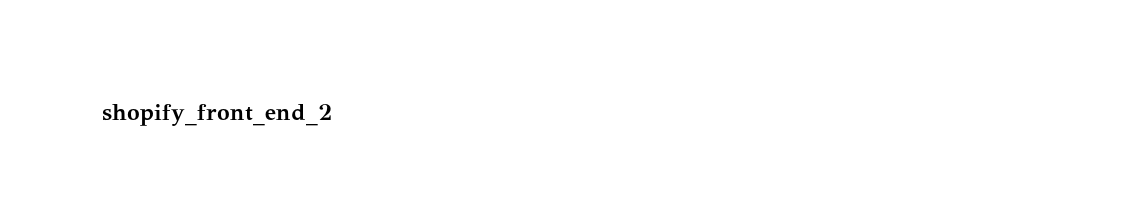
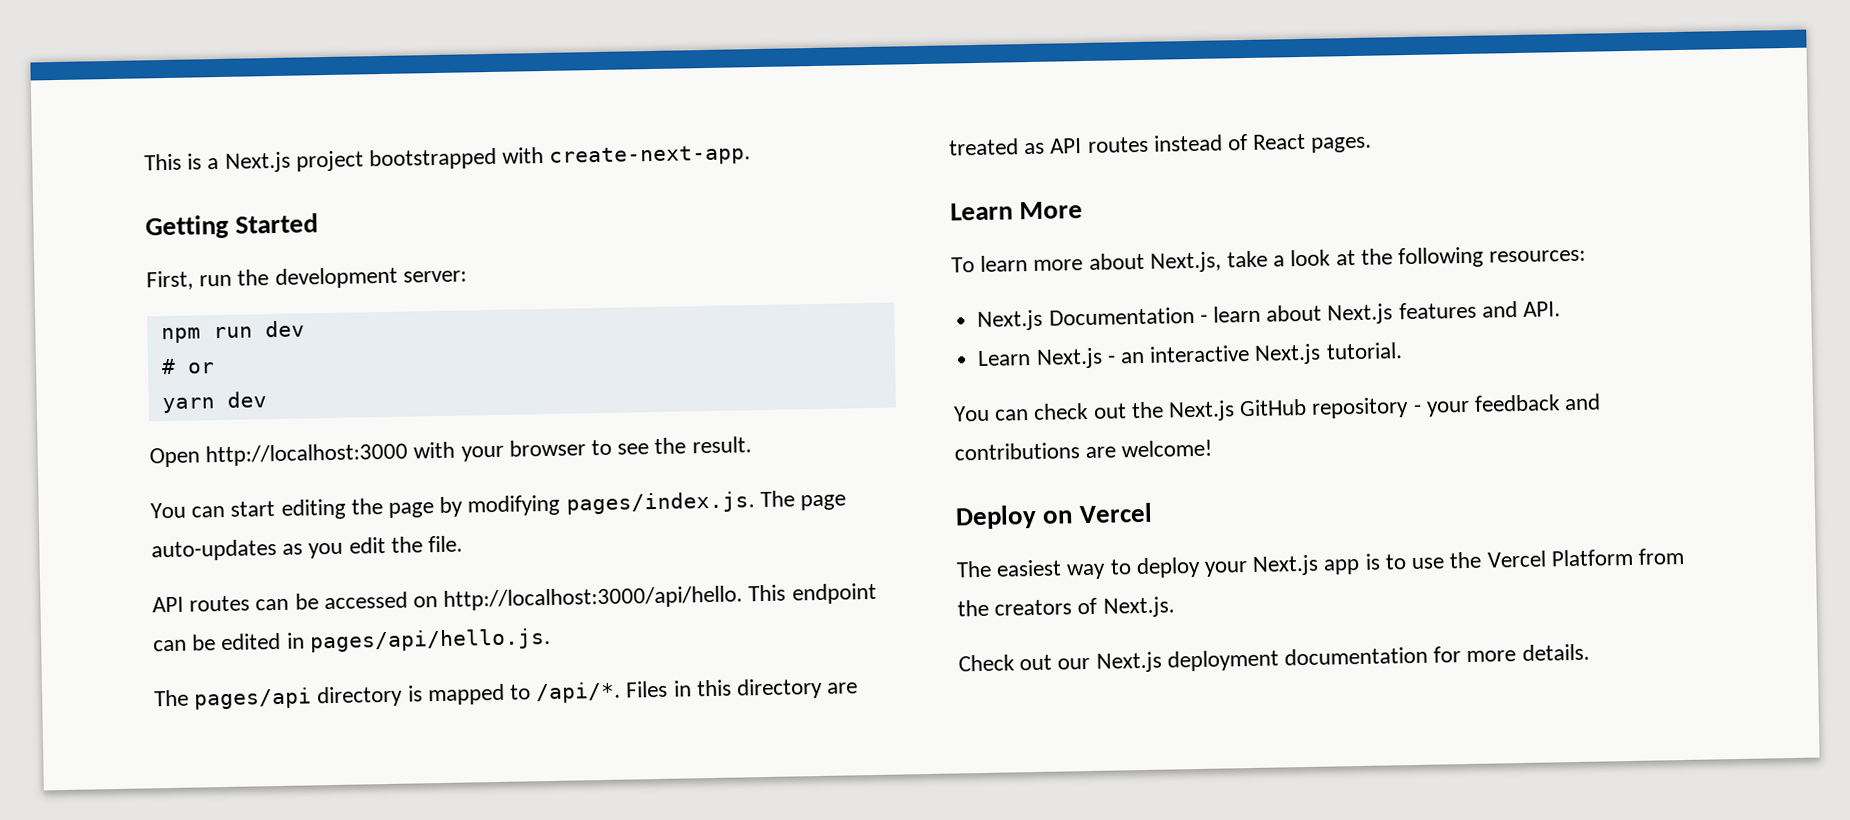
- shopify_front_end_2
+ This is a Next.js project bootstrapped with create-next-app.
+ Getting Started
+ First, run the development server:
+ npm run dev
+ # or
+ yarn dev
+ Open http://localhost:3000 with your browser to see the result.
+ You can start editing the page by modifying pages/index.js. The page auto-updates as you edit the file.
+ API routes can be accessed on http://localhost:3000/api/hello. This endpoint can be edited in pages/api/hello.js.
+ The pages/api directory is mapped to /api/*. Files in this directory are treated as API routes instead of React pages.
+ Learn More
+ To learn more about Next.js, take a look at the following resources:
+ Next.js Documentation - learn about Next.js features and API.
+ Learn Next.js - an interactive Next.js tutorial.
+ You can check out the Next.js GitHub repository - your feedback and contributions are welcome!
+ Deploy on Vercel
+ The easiest way to deploy your Next.js app is to use the Vercel Platform from the creators of Next.js.
+ Check out our Next.js deployment documentation for more details.

